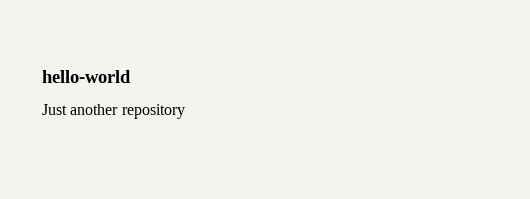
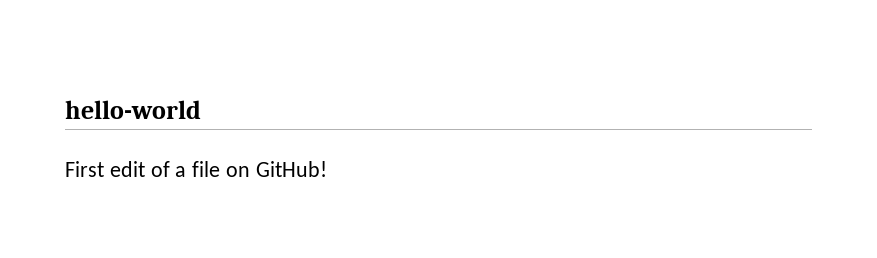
- Just another repository
+ First edit of a file on GitHub!

